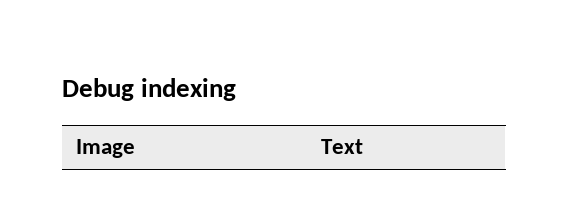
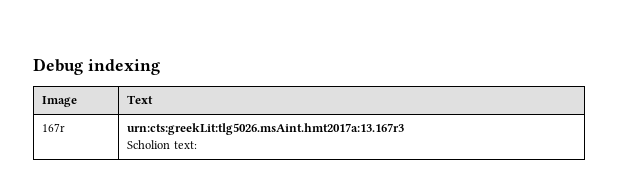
+ 167r | urn:cts:greekLit:tlg5026.msAint.hmt2017a:13.167r3
+ Scholion text:

